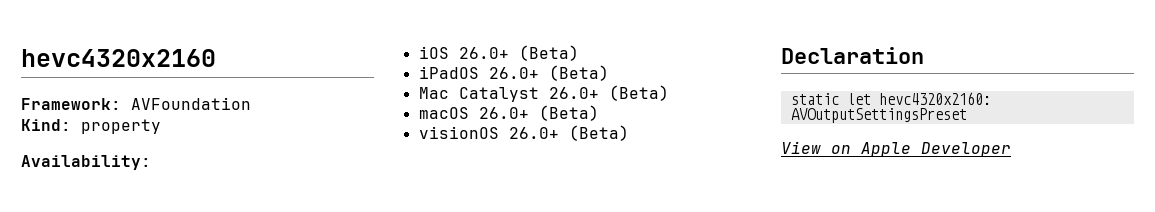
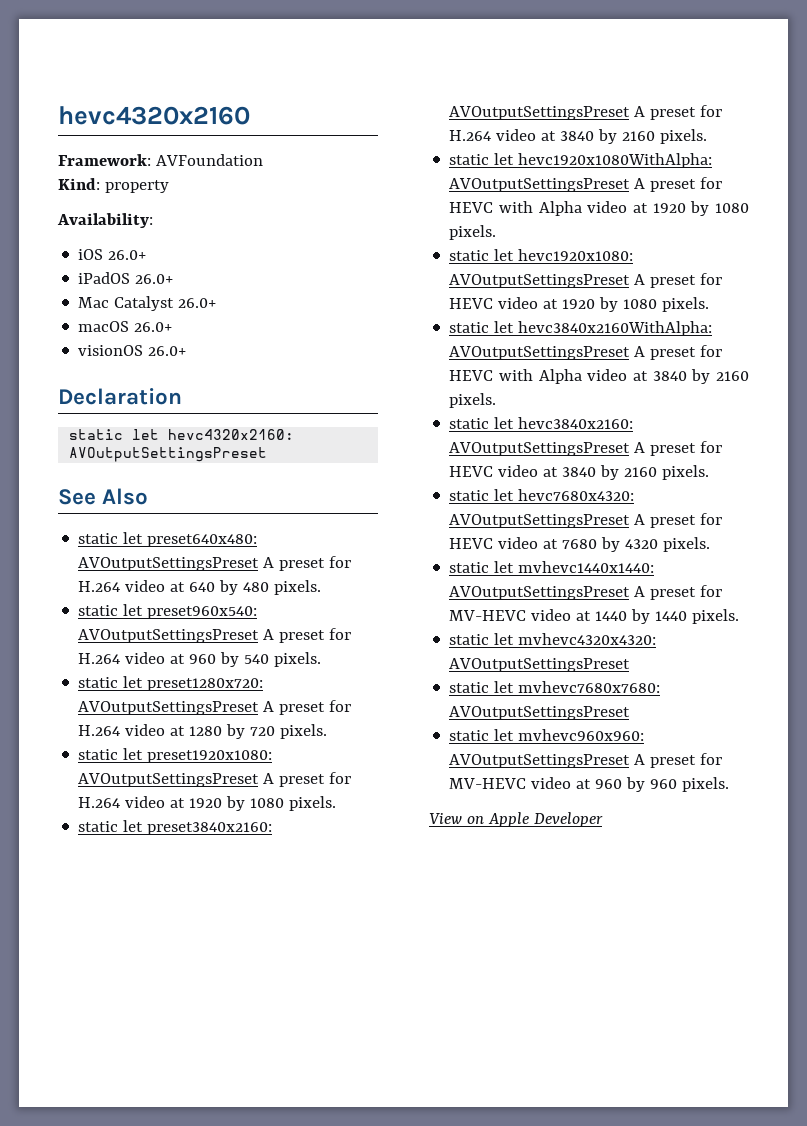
- iOS 26.0+ (Beta)
+ iOS 26.0+
- iPadOS 26.0+ (Beta)
+ iPadOS 26.0+
- Mac Catalyst 26.0+ (Beta)
+ Mac Catalyst 26.0+
- macOS 26.0+ (Beta)
+ macOS 26.0+
- visionOS 26.0+ (Beta)
+ visionOS 26.0+
+ See Also
+ static let preset640x480: AVOutputSettingsPreset A preset for H.264 video at 640 by 480 pixels.
+ static let preset960x540: AVOutputSettingsPreset A preset for H.264 video at 960 by 540 pixels.
+ static let preset1280x720: AVOutputSettingsPreset A preset for H.264 video at 1280 by 720 pixels.
+ static let preset1920x1080: AVOutputSettingsPreset A preset for H.264 video at 1920 by 1080 pixels.
+ static let preset3840x2160: AVOutputSettingsPreset A preset for H.264 video at 3840 by 2160 pixels.
+ static let hevc1920x1080WithAlpha: AVOutputSettingsPreset A preset for HEVC with Alpha video at 1920 by 1080 pixels.
+ static let hevc1920x1080: AVOutputSettingsPreset A preset for HEVC video at 1920 by 1080 pixels.
+ static let hevc3840x2160WithAlpha: AVOutputSettingsPreset A preset for HEVC with Alpha video at 3840 by 2160 pixels.
+ static let hevc3840x2160: AVOutputSettingsPreset A preset for HEVC video at 3840 by 2160 pixels.
+ static let hevc7680x4320: AVOutputSettingsPreset A preset for HEVC video at 7680 by 4320 pixels.
+ static let mvhevc1440x1440: AVOutputSettingsPreset A preset for MV-HEVC video at 1440 by 1440 pixels.
+ static let mvhevc4320x4320: AVOutputSettingsPreset
+ static let mvhevc7680x7680: AVOutputSettingsPreset
+ static let mvhevc960x960: AVOutputSettingsPreset A preset for MV-HEVC video at 960 by 960 pixels.

